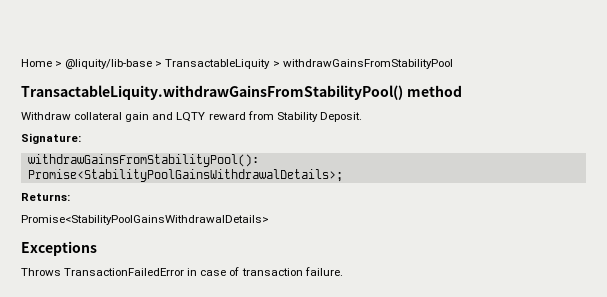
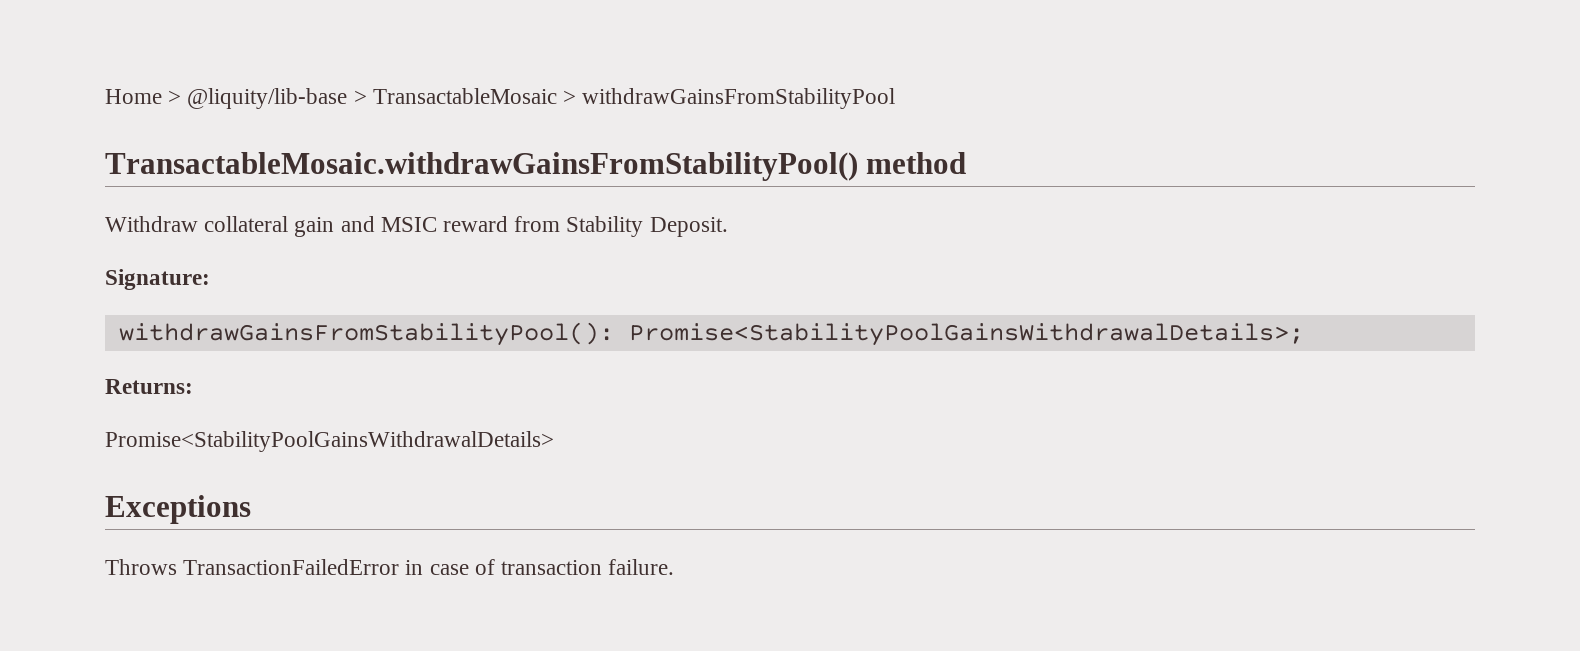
- Home > @liquity/lib-base > TransactableLiquity > withdrawGainsFromStabilityPool
+ Home > @liquity/lib-base > TransactableMosaic > withdrawGainsFromStabilityPool
- TransactableLiquity.withdrawGainsFromStabilityPool() method
+ TransactableMosaic.withdrawGainsFromStabilityPool() method
- Withdraw collateral gain and LQTY reward from Stability Deposit.
+ Withdraw collateral gain and MSIC reward from Stability Deposit.

